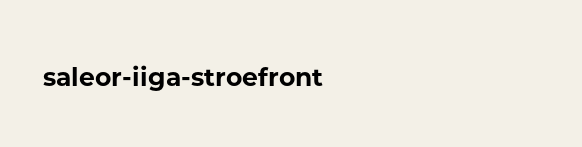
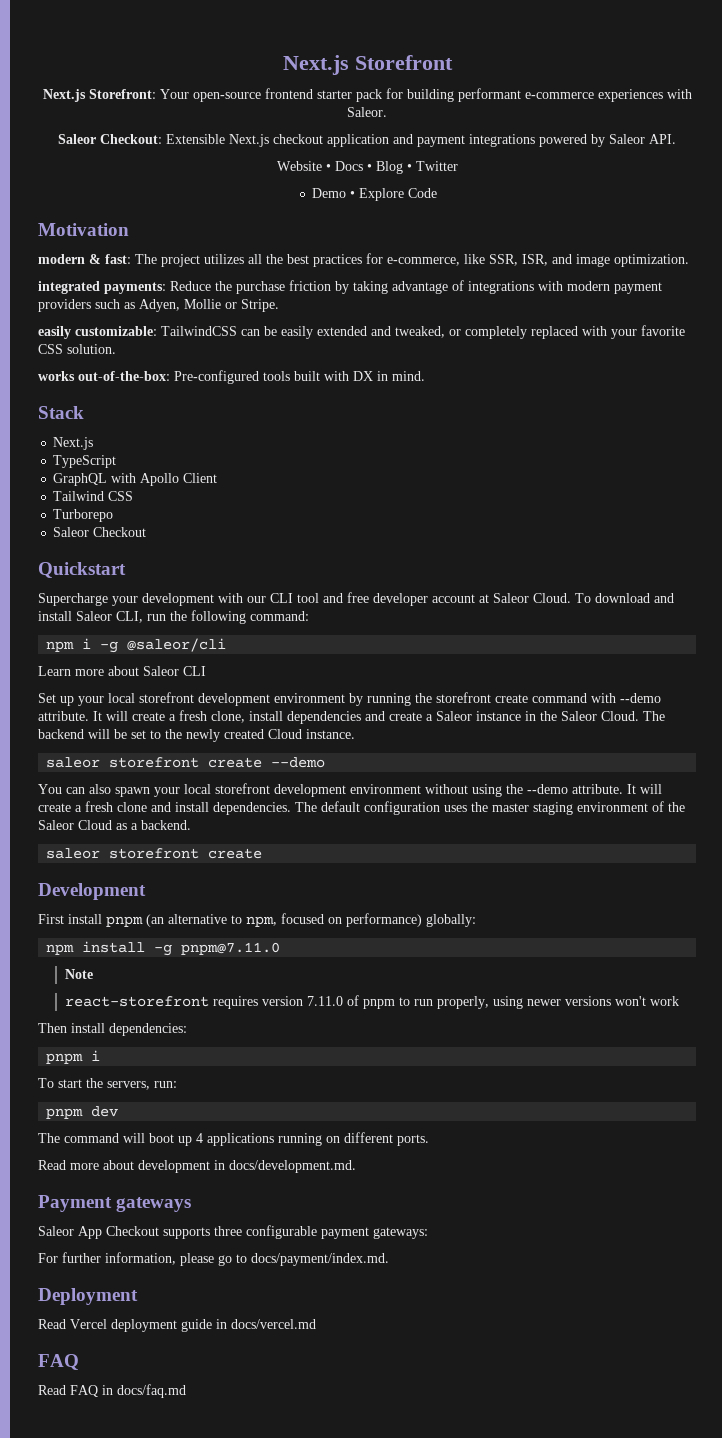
- saleor-iiga-stroefront
+ Next.js Storefront
+ Next.js Storefront: Your open-source frontend starter pack for building performant e-commerce experiences with Saleor.
+ Saleor Checkout: Extensible Next.js checkout application and payment integrations powered by Saleor API.
+ Website • Docs • Blog • Twitter
+ Demo • Explore Code
+ Motivation
+ modern & fast: The project utilizes all the best practices for e-commerce, like SSR, ISR, and image optimization.
+ integrated payments: Reduce the purchase friction by taking advantage of integrations with modern payment providers such as Adyen, Mollie or Stripe.
+ easily customizable: TailwindCSS can be easily extended and tweaked, or completely replaced with your favorite CSS solution.
+ works out-of-the-box: Pre-configured tools built with DX in mind.
+ Stack
+ Next.js
+ TypeScript
+ GraphQL with Apollo Client
+ Tailwind CSS
+ Turborepo
+ Saleor Checkout
+ Quickstart
+ Supercharge your development with our CLI tool and free developer account at Saleor Cloud. To download and install Saleor CLI, run the following command:
+ npm i -g @saleor/cli
+ Learn more about Saleor CLI
+ Set up your local storefront development environment by running the storefront create command with --demo attribute. It will create a fresh clone, install dependencies and create a Saleor instance in the Saleor Cloud. The backend will be set to the newly created Cloud instance.
+ saleor storefront create --demo
+ You can also spawn your local storefront development environment without using the --demo attribute. It will create a fresh clone and install dependencies. The default configuration uses the master staging environment of the Saleor Cloud as a backend.
+ saleor storefront create
+ Development
+ First install pnpm (an alternative to npm, focused on performance) globally:
+ npm install -g pnpm@7.11.0
+ Note
+ react-storefront requires version 7.11.0 of pnpm to run properly, using newer versions won't work
+ Then install dependencies:
+ pnpm i
+ To start the servers, run:
+ pnpm dev
+ The command will boot up 4 applications running on different ports.
+ Read more about development in docs/development.md.
+ Payment gateways
+ Saleor App Checkout supports three configurable payment gateways:
+ For further information, please go to docs/payment/index.md.
+ Deployment
+ Read Vercel deployment guide in docs/vercel.md
+ FAQ
+ Read FAQ in docs/faq.md

